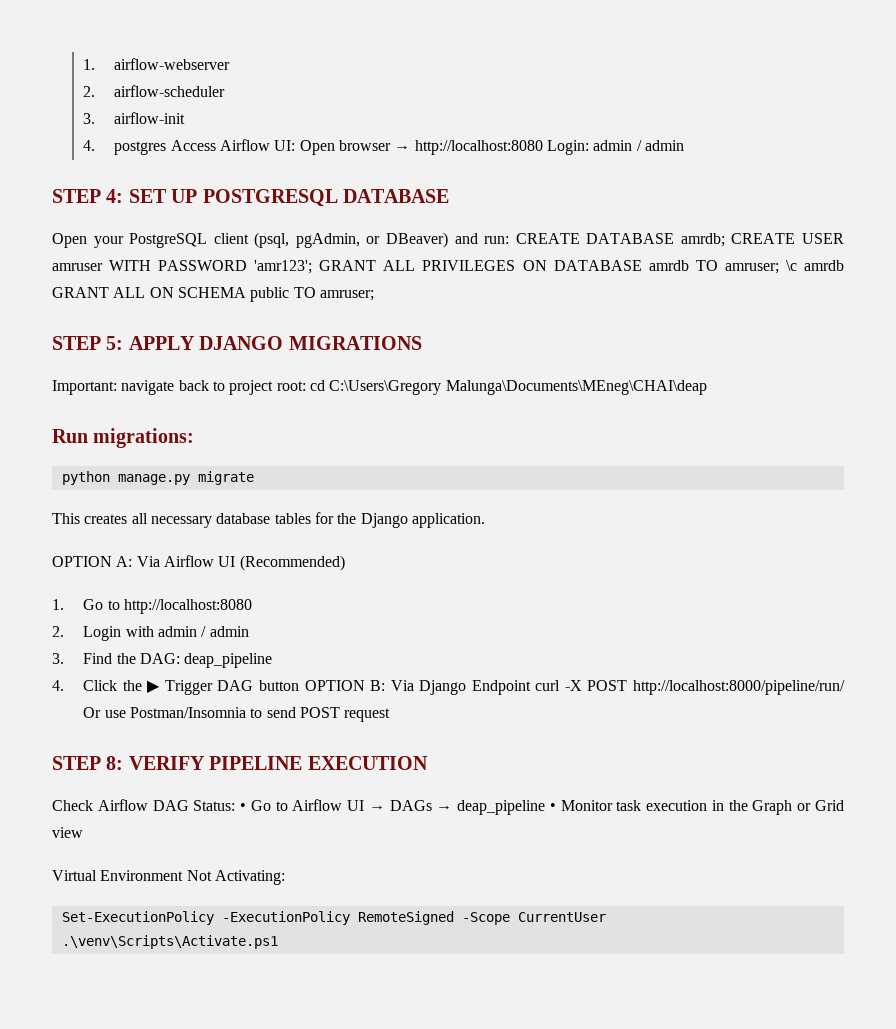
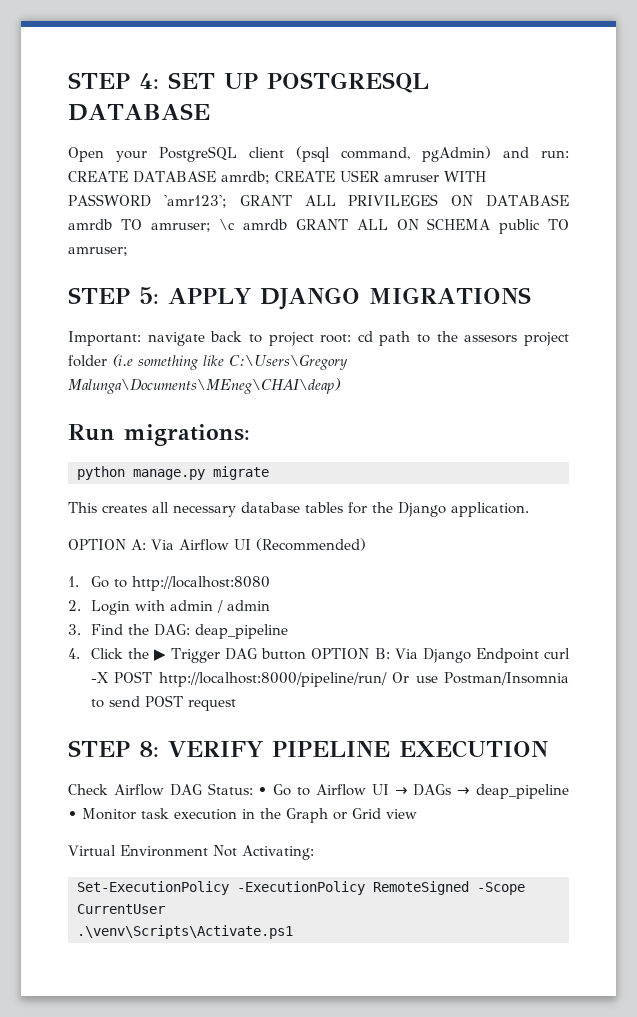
- 1. airflow-webserver
- 2. airflow-scheduler
- 3. airflow-init
- 4. postgres Access Airflow UI: Open browser → http://localhost:8080 Login: admin / admin
- Open your PostgreSQL client (psql, pgAdmin, or DBeaver) and run: CREATE DATABASE amrdb; CREATE USER amruser WITH PASSWORD 'amr123'; GRANT ALL PRIVILEGES ON DATABASE amrdb TO amruser; \c amrdb GRANT ALL ON SCHEMA public TO amruser;
+ Open your PostgreSQL client (psql command, pgAdmin) and run: CREATE DATABASE amrdb; CREATE USER amruser WITH PASSWORD 'amr123'; GRANT ALL PRIVILEGES ON DATABASE amrdb TO amruser; \c amrdb GRANT ALL ON SCHEMA public TO amruser;
- Important: navigate back to project root: cd C:\Users\Gregory Malunga\Documents\MEneg\CHAI\deap
+ Important: navigate back to project root: cd path to the assesors project folder (i.e something like C:\Users\Gregory Malunga\Documents\MEneg\CHAI\deap)

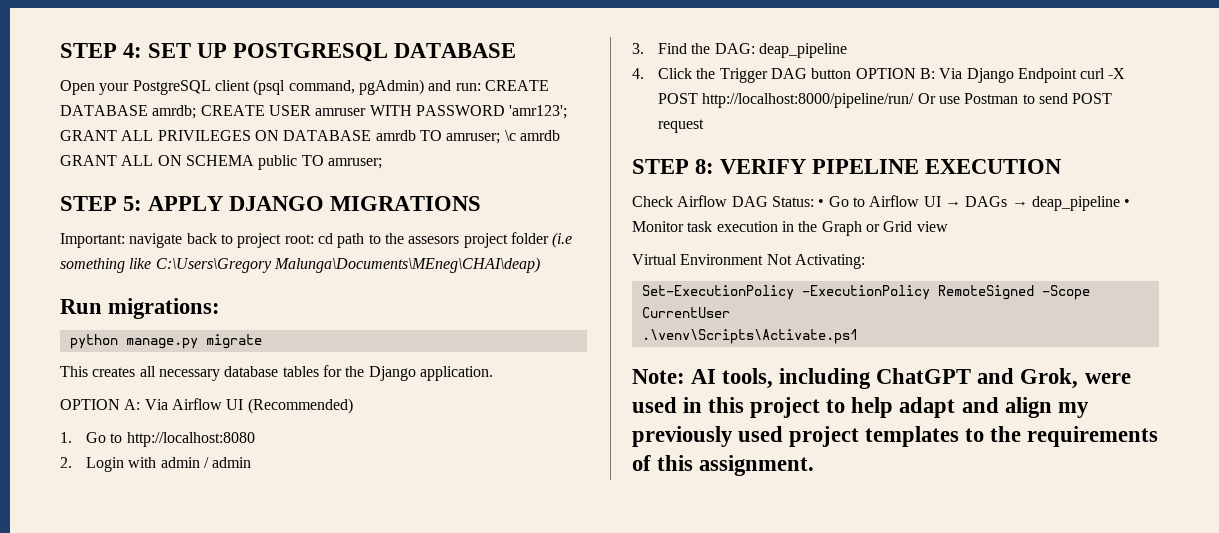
- 4. Click the ▶ Trigger DAG button OPTION B: Via Django Endpoint curl -X POST http://localhost:8000/pipeline/run/ Or use Postman/Insomnia to send POST request
+ 4. Click the Trigger DAG button OPTION B: Via Django Endpoint curl -X POST http://localhost:8000/pipeline/run/ Or use Postman to send POST request
+ Note: AI tools, including ChatGPT and Grok, were used in this project to help adapt and align my previously used project templates to the requirements of this assignment.

